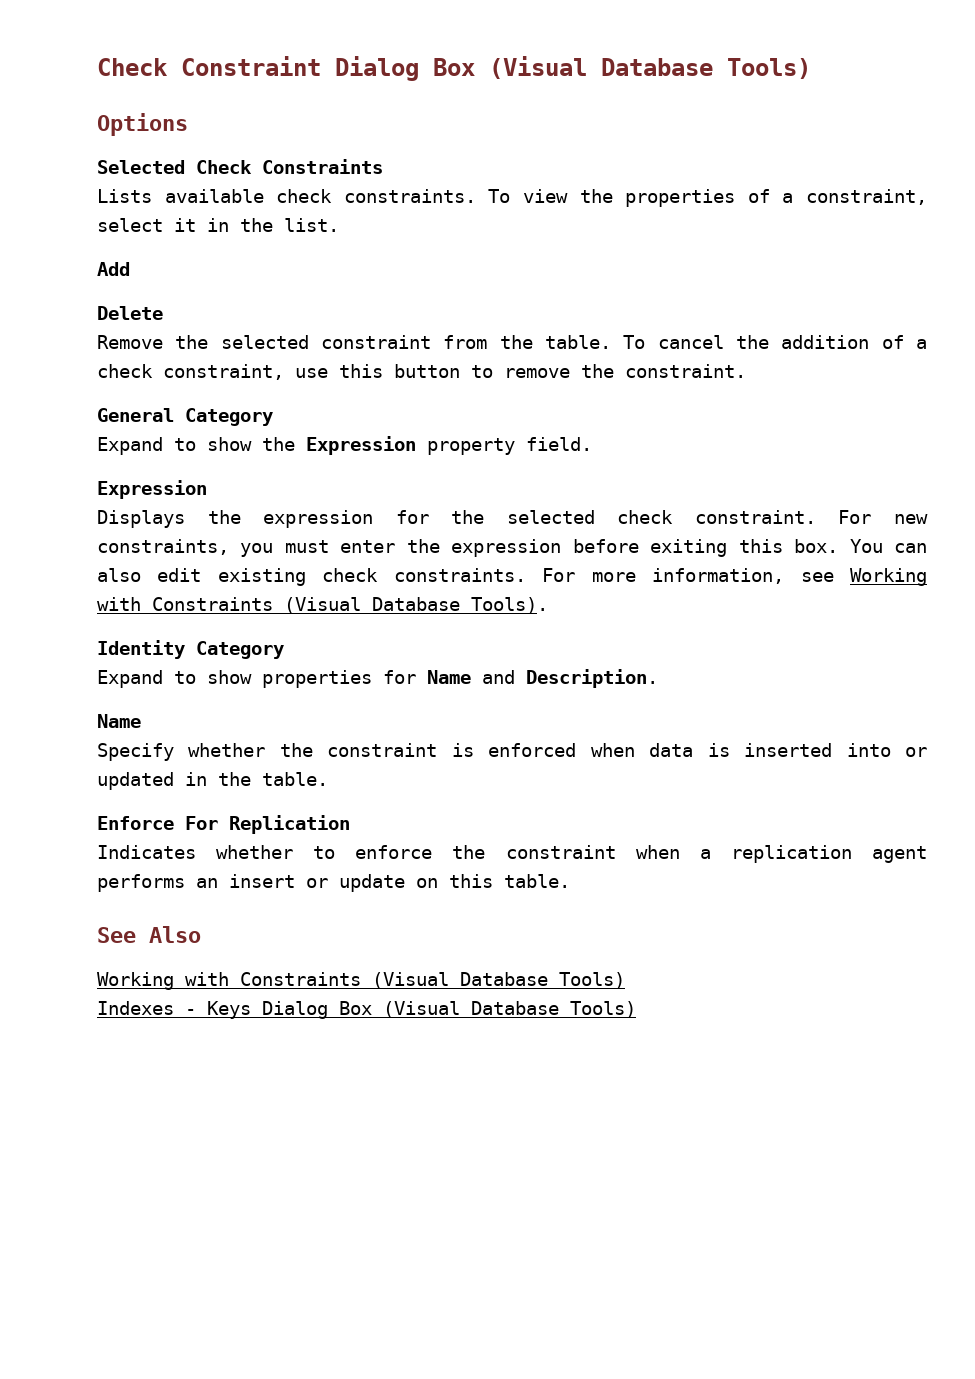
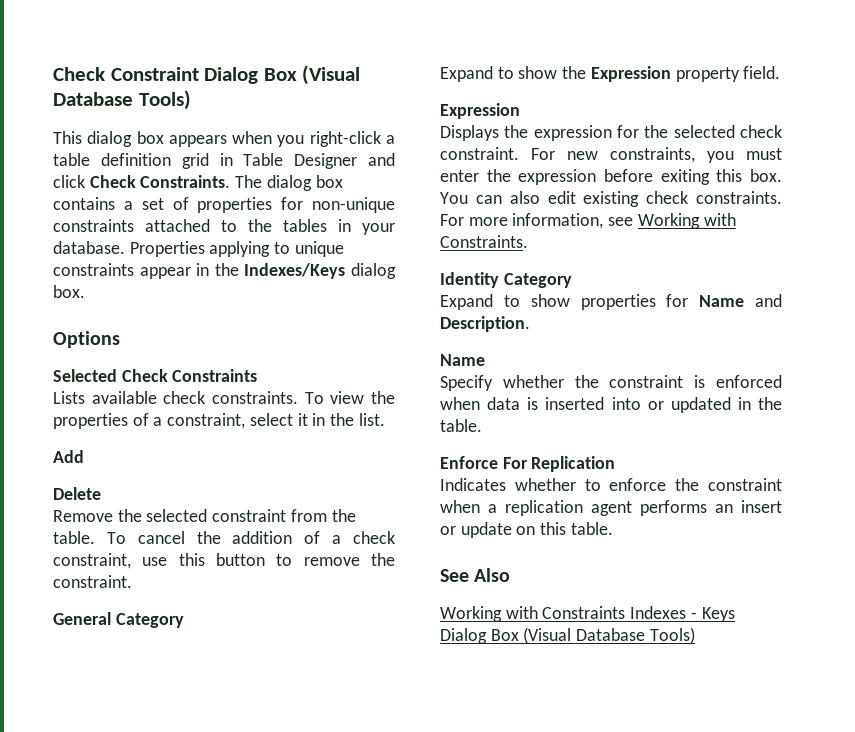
+ This dialog box appears when you right-click a table definition grid in Table Designer and click Check Constraints. The dialog box contains a set of properties for non-unique constraints attached to the tables in your database. Properties applying to unique constraints appear in the Indexes/Keys dialog box.
- For more information, see Working with Constraints (Visual Database Tools).
+ For more information, see Working with Constraints.
- Working with Constraints (Visual Database Tools)
- Indexes - Keys Dialog Box (Visual Database Tools)
+ Working with Constraints Indexes - Keys Dialog Box (Visual Database Tools)

